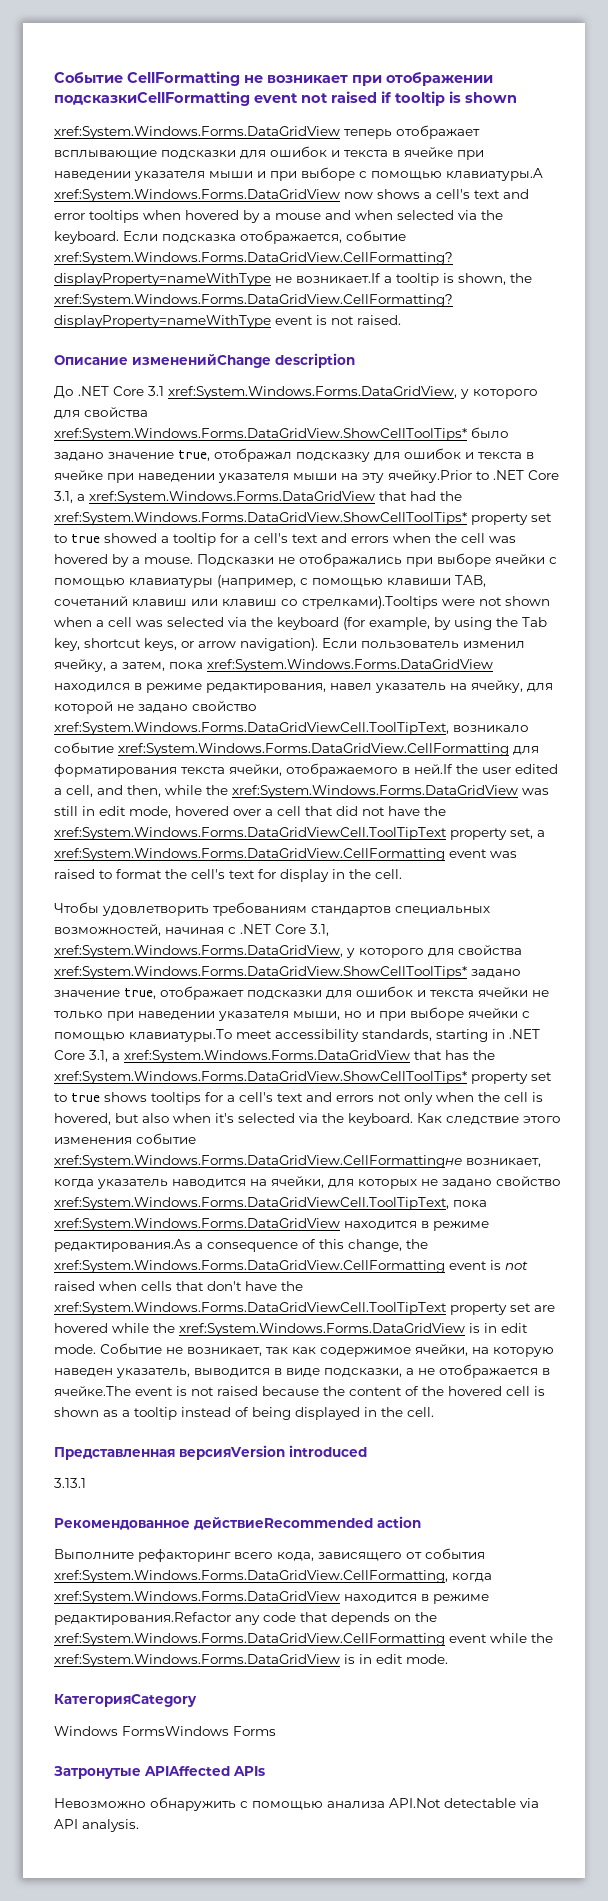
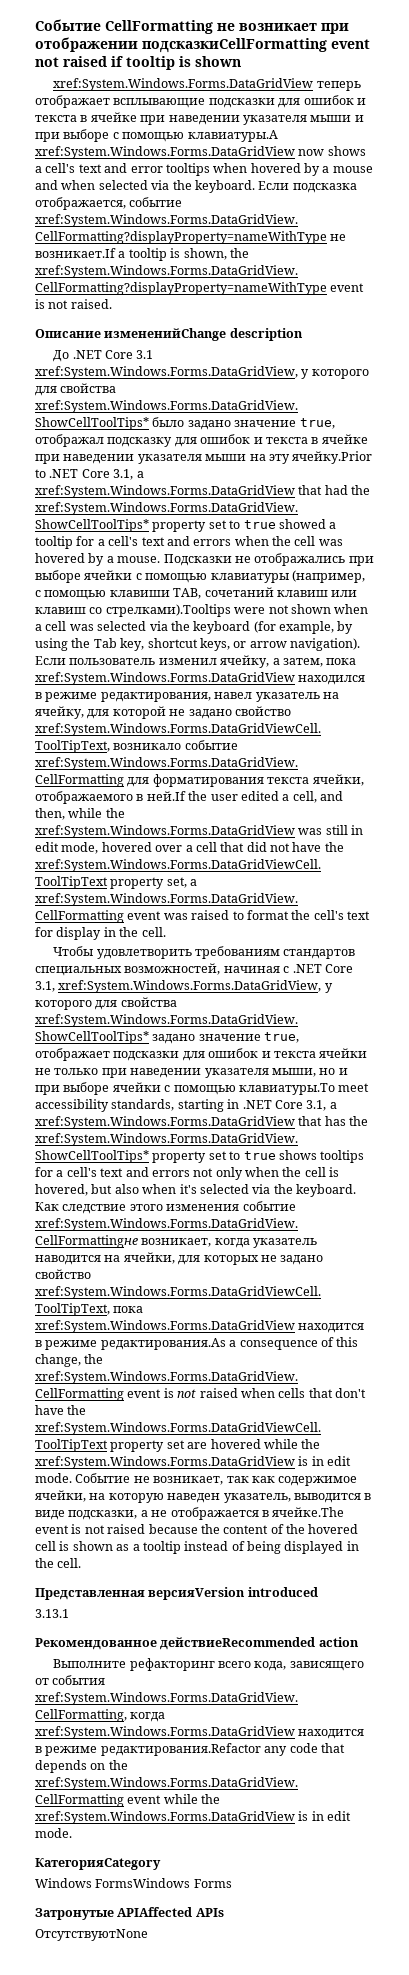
- Невозможно обнаружить с помощью анализа API.Not detectable via API analysis.
+ ОтсутствуютNone

